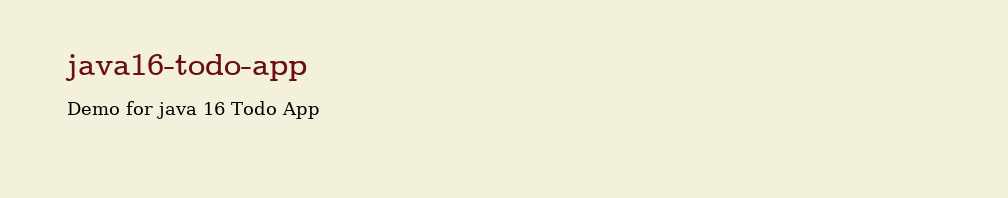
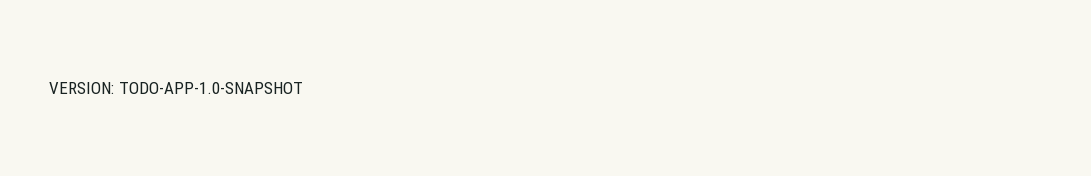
- java16-todo-app
- Demo for java 16 Todo App
+ VERSION: TODO-APP-1.0-SNAPSHOT

